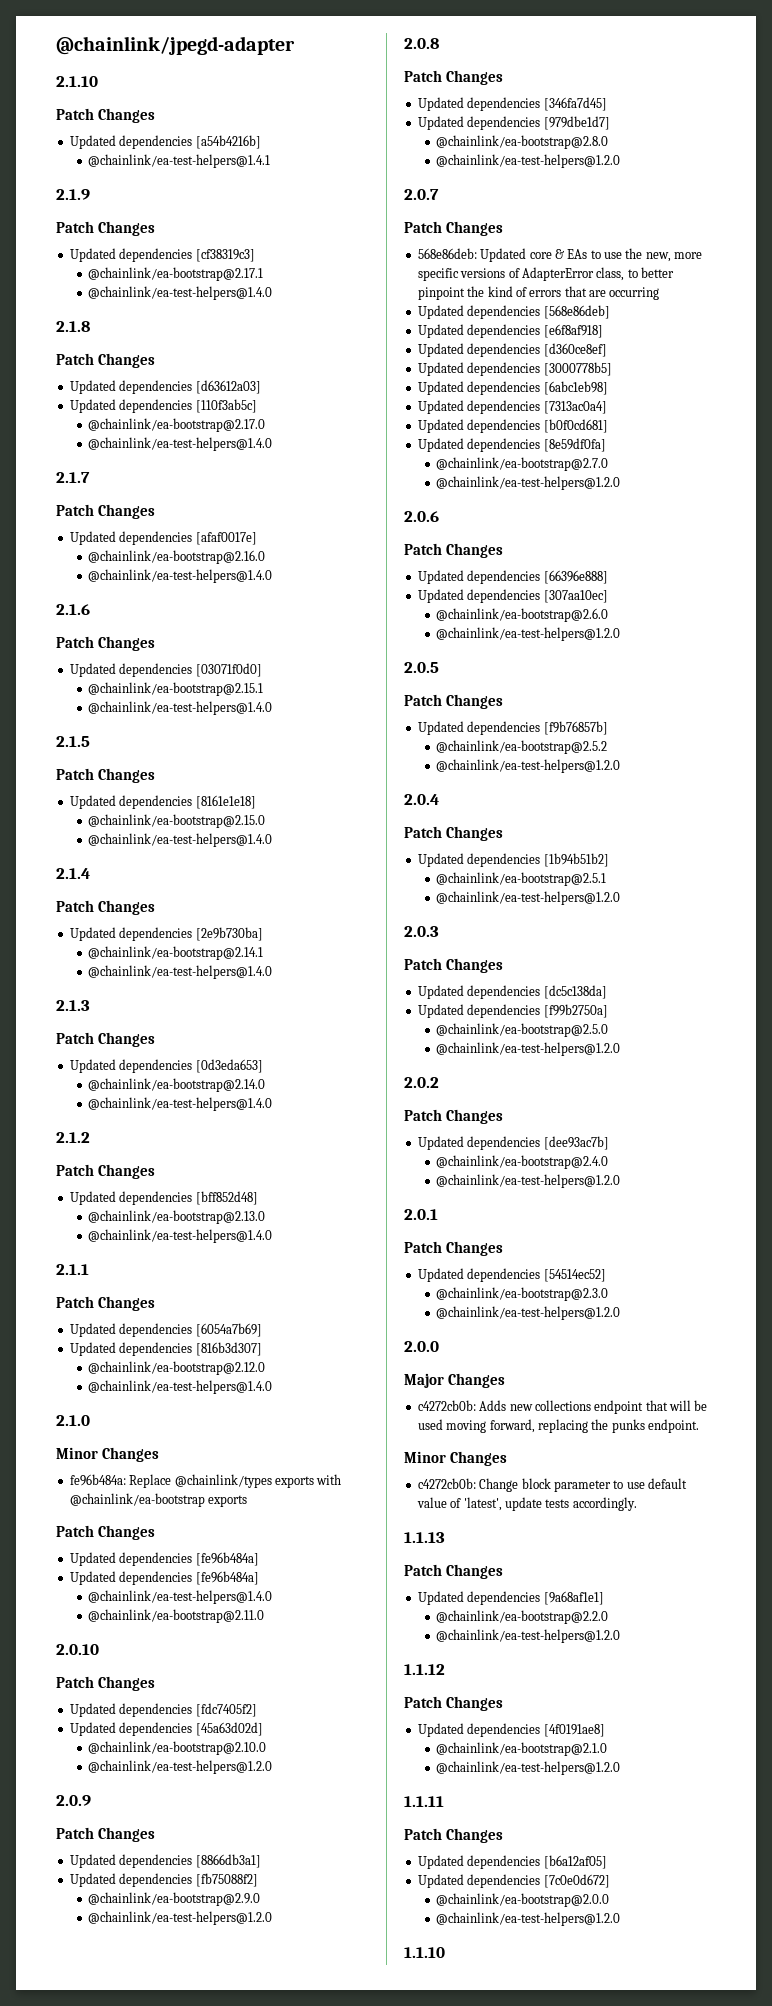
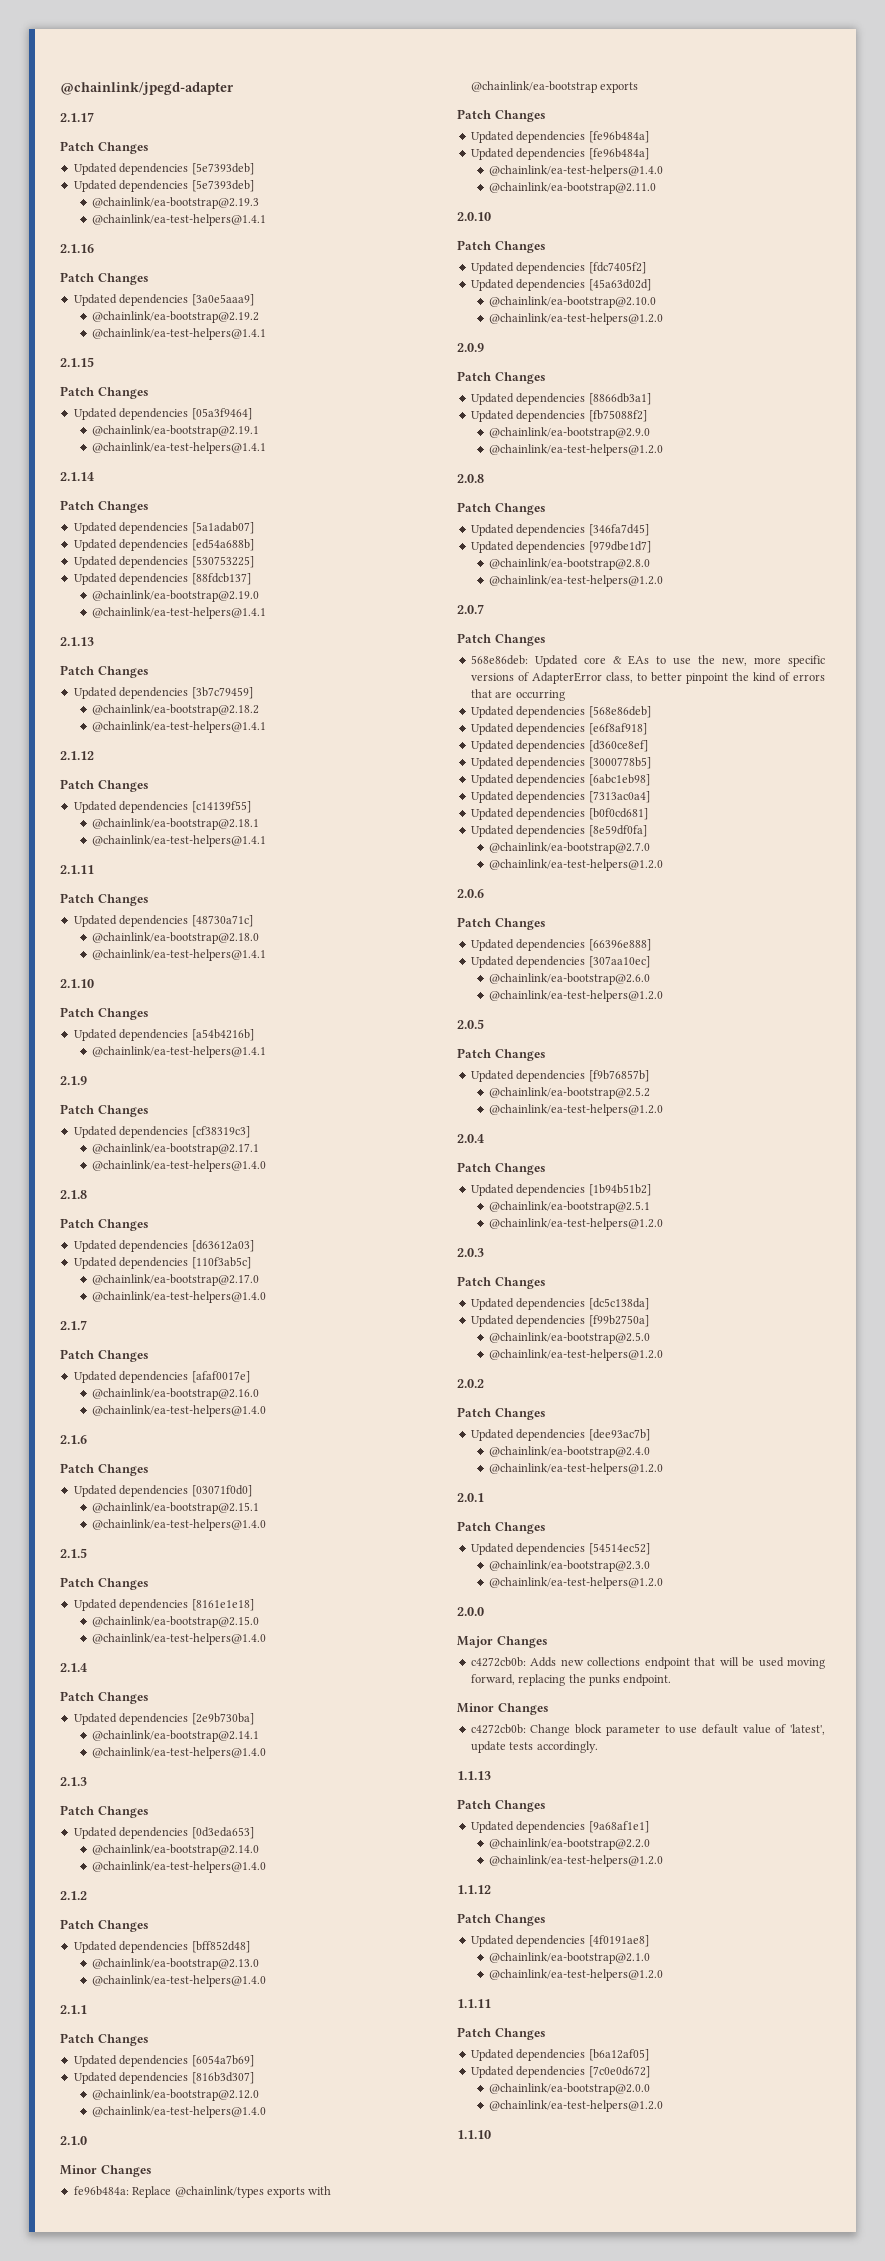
+ 2.1.17
+ Patch Changes
+ Updated dependencies [5e7393deb]
+ Updated dependencies [5e7393deb]
+ @chainlink/ea-bootstrap@2.19.3
+ @chainlink/ea-test-helpers@1.4.1
+ 2.1.16
+ Patch Changes
+ Updated dependencies [3a0e5aaa9]
+ @chainlink/ea-bootstrap@2.19.2
+ @chainlink/ea-test-helpers@1.4.1
+ 2.1.15
+ Patch Changes
+ Updated dependencies [05a3f9464]
+ @chainlink/ea-bootstrap@2.19.1
+ @chainlink/ea-test-helpers@1.4.1
+ 2.1.14
+ Patch Changes
+ Updated dependencies [5a1adab07]
+ Updated dependencies [ed54a688b]
+ Updated dependencies [530753225]
+ Updated dependencies [88fdcb137]
+ @chainlink/ea-bootstrap@2.19.0
+ @chainlink/ea-test-helpers@1.4.1
+ 2.1.13
+ Patch Changes
+ Updated dependencies [3b7c79459]
+ @chainlink/ea-bootstrap@2.18.2
+ @chainlink/ea-test-helpers@1.4.1
+ 2.1.12
+ Patch Changes
+ Updated dependencies [c14139f55]
+ @chainlink/ea-bootstrap@2.18.1
+ @chainlink/ea-test-helpers@1.4.1
+ 2.1.11
+ Patch Changes
+ Updated dependencies [48730a71c]
+ @chainlink/ea-bootstrap@2.18.0
+ @chainlink/ea-test-helpers@1.4.1

